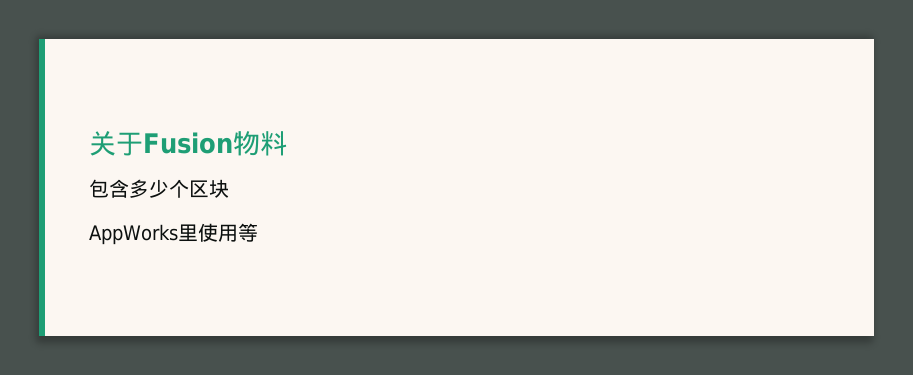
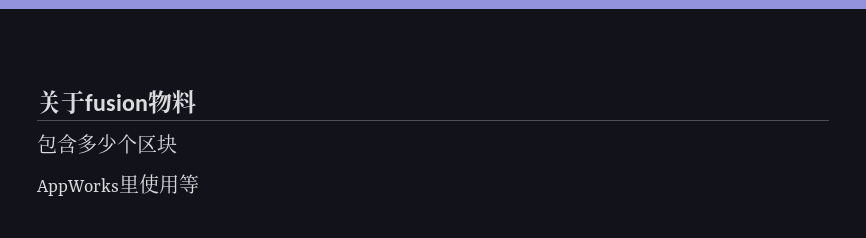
- 关于Fusion物料
+ 关于fusion物料

